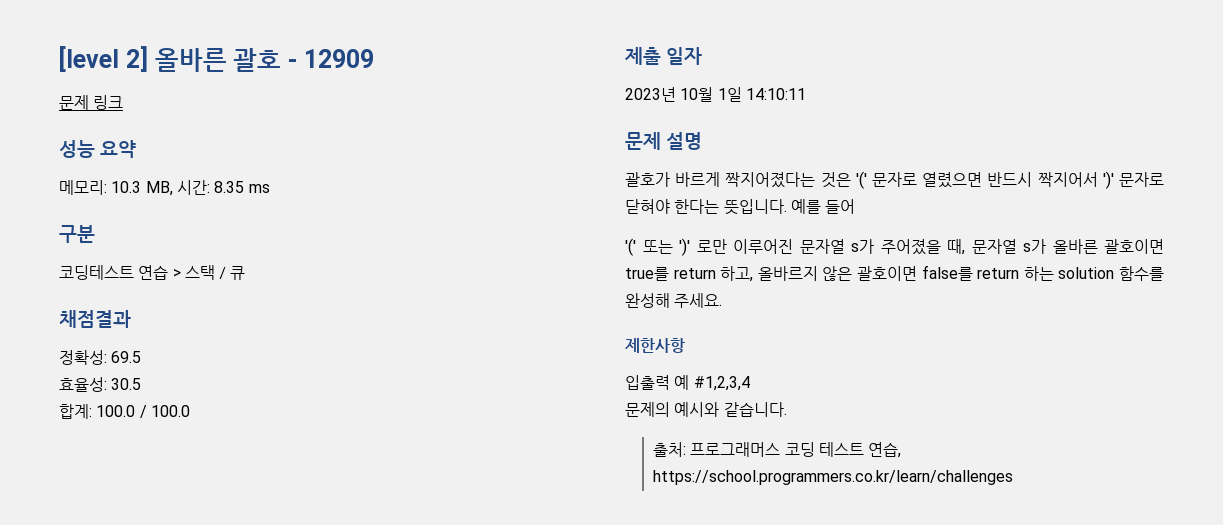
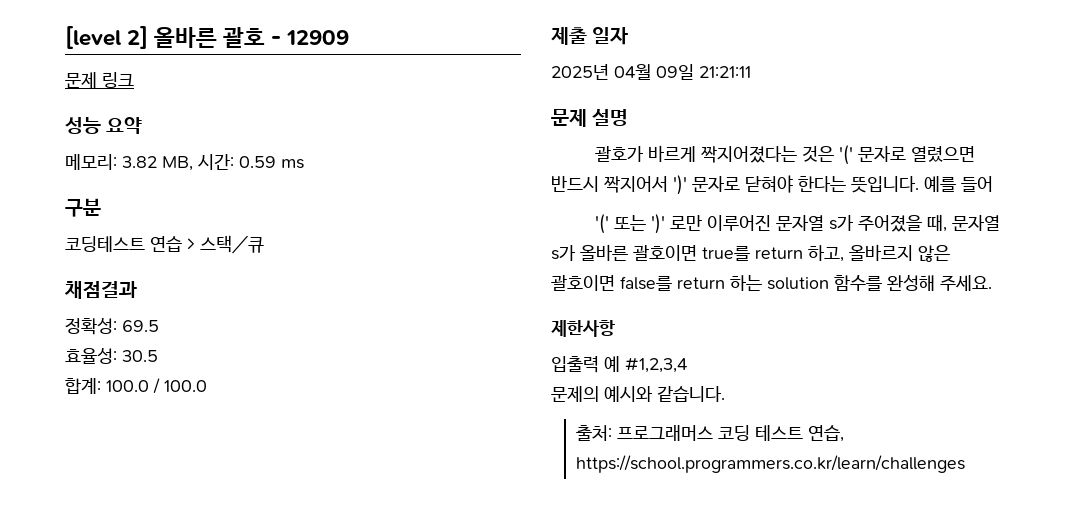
- 메모리: 10.3 MB, 시간: 8.35 ms
+ 메모리: 3.82 MB, 시간: 0.59 ms
- 2023년 10월 1일 14:10:11
+ 2025년 04월 09일 21:21:11

